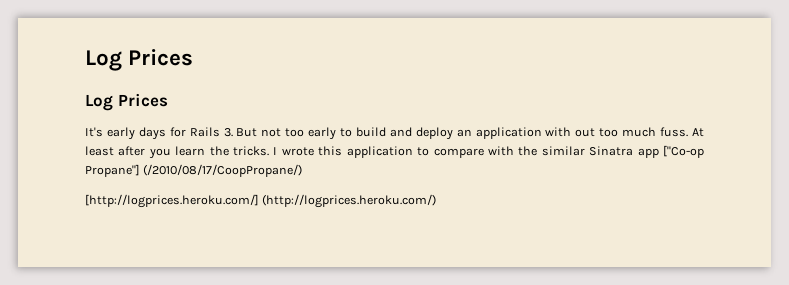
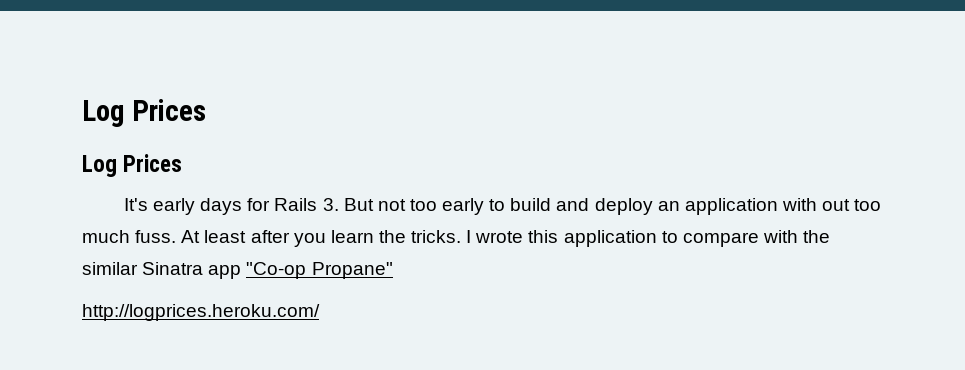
- I wrote this application to compare with the similar Sinatra app ["Co-op Propane"] (/2010/08/17/CoopPropane/)
- [http://logprices.heroku.com/] (http://logprices.heroku.com/)
+ I wrote this application to compare with the similar Sinatra app "Co-op Propane"
+ http://logprices.heroku.com/

